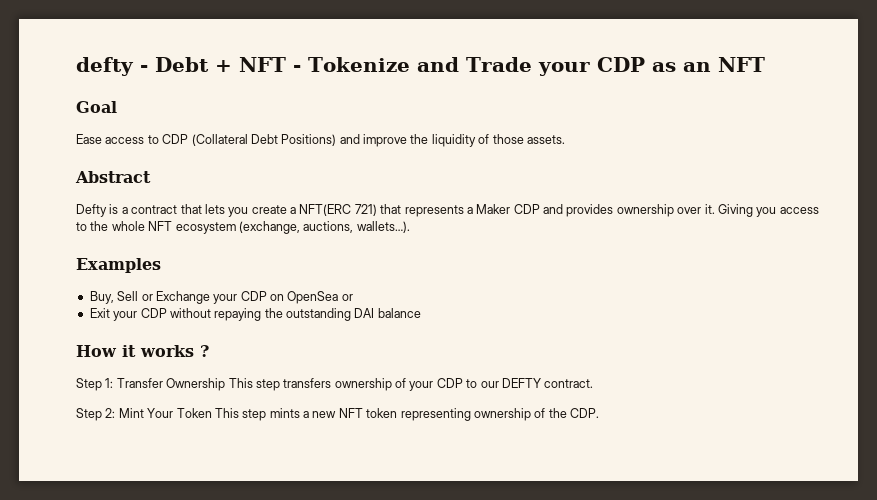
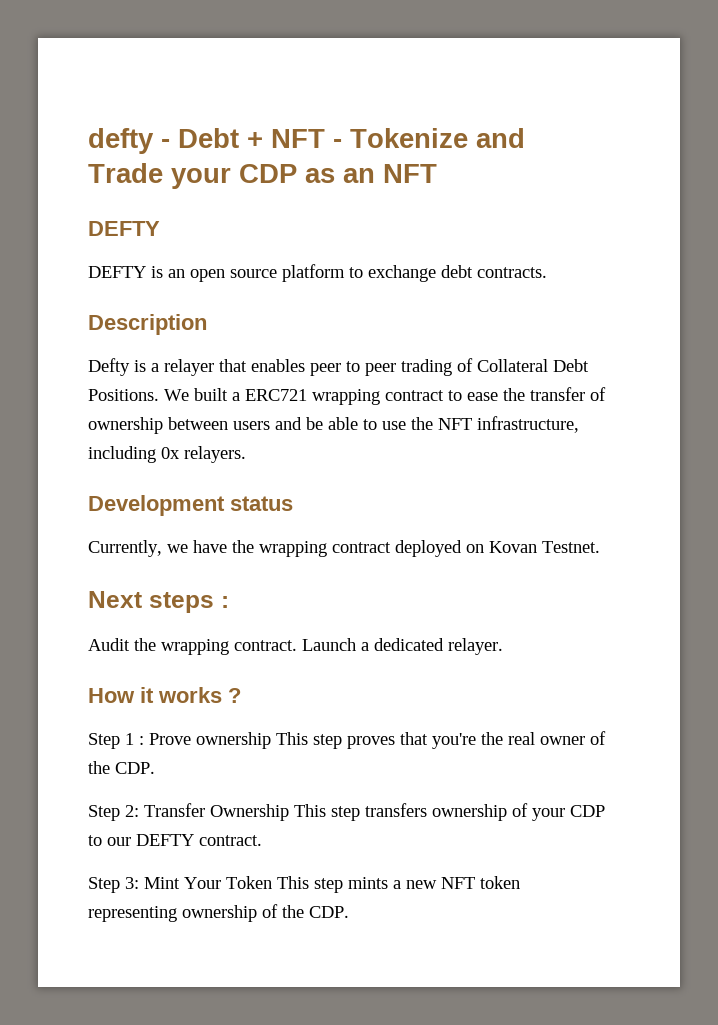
  defty - Debt + NFT - Tokenize and Trade your CDP as an NFT
- Goal
- Ease access to CDP (Collateral Debt Positions) and improve the liquidity of those assets.
- Abstract
- Defty is a contract that lets you create a NFT(ERC 721) that represents a Maker CDP and provides ownership over it. Giving you access to the whole NFT ecosystem (exchange, auctions, wallets…).
- Examples
- Buy, Sell or Exchange your CDP on OpenSea or
- Exit your CDP without repaying the outstanding DAI balance
+ DEFTY
+ DEFTY is an open source platform to exchange debt contracts.
+ Description
+ Defty is a relayer that enables peer to peer trading of Collateral Debt Positions. We built a ERC721 wrapping contract to ease the transfer of ownership between users and be able to use the NFT infrastructure, including 0x relayers.
+ Development status
+ Currently, we have the wrapping contract deployed on Kovan Testnet.
+ Next steps :
+ Audit the wrapping contract. Launch a dedicated relayer.
- Step 1: Transfer Ownership This step transfers ownership of your CDP to our DEFTY contract.
+ Step 1 : Prove ownership This step proves that you're the real owner of the CDP.
+ Step 2: Transfer Ownership This step transfers ownership of your CDP to our DEFTY contract.
- Step 2: Mint Your Token This step mints a new NFT token representing ownership of the CDP.
+ Step 3: Mint Your Token This step mints a new NFT token representing ownership of the CDP.

